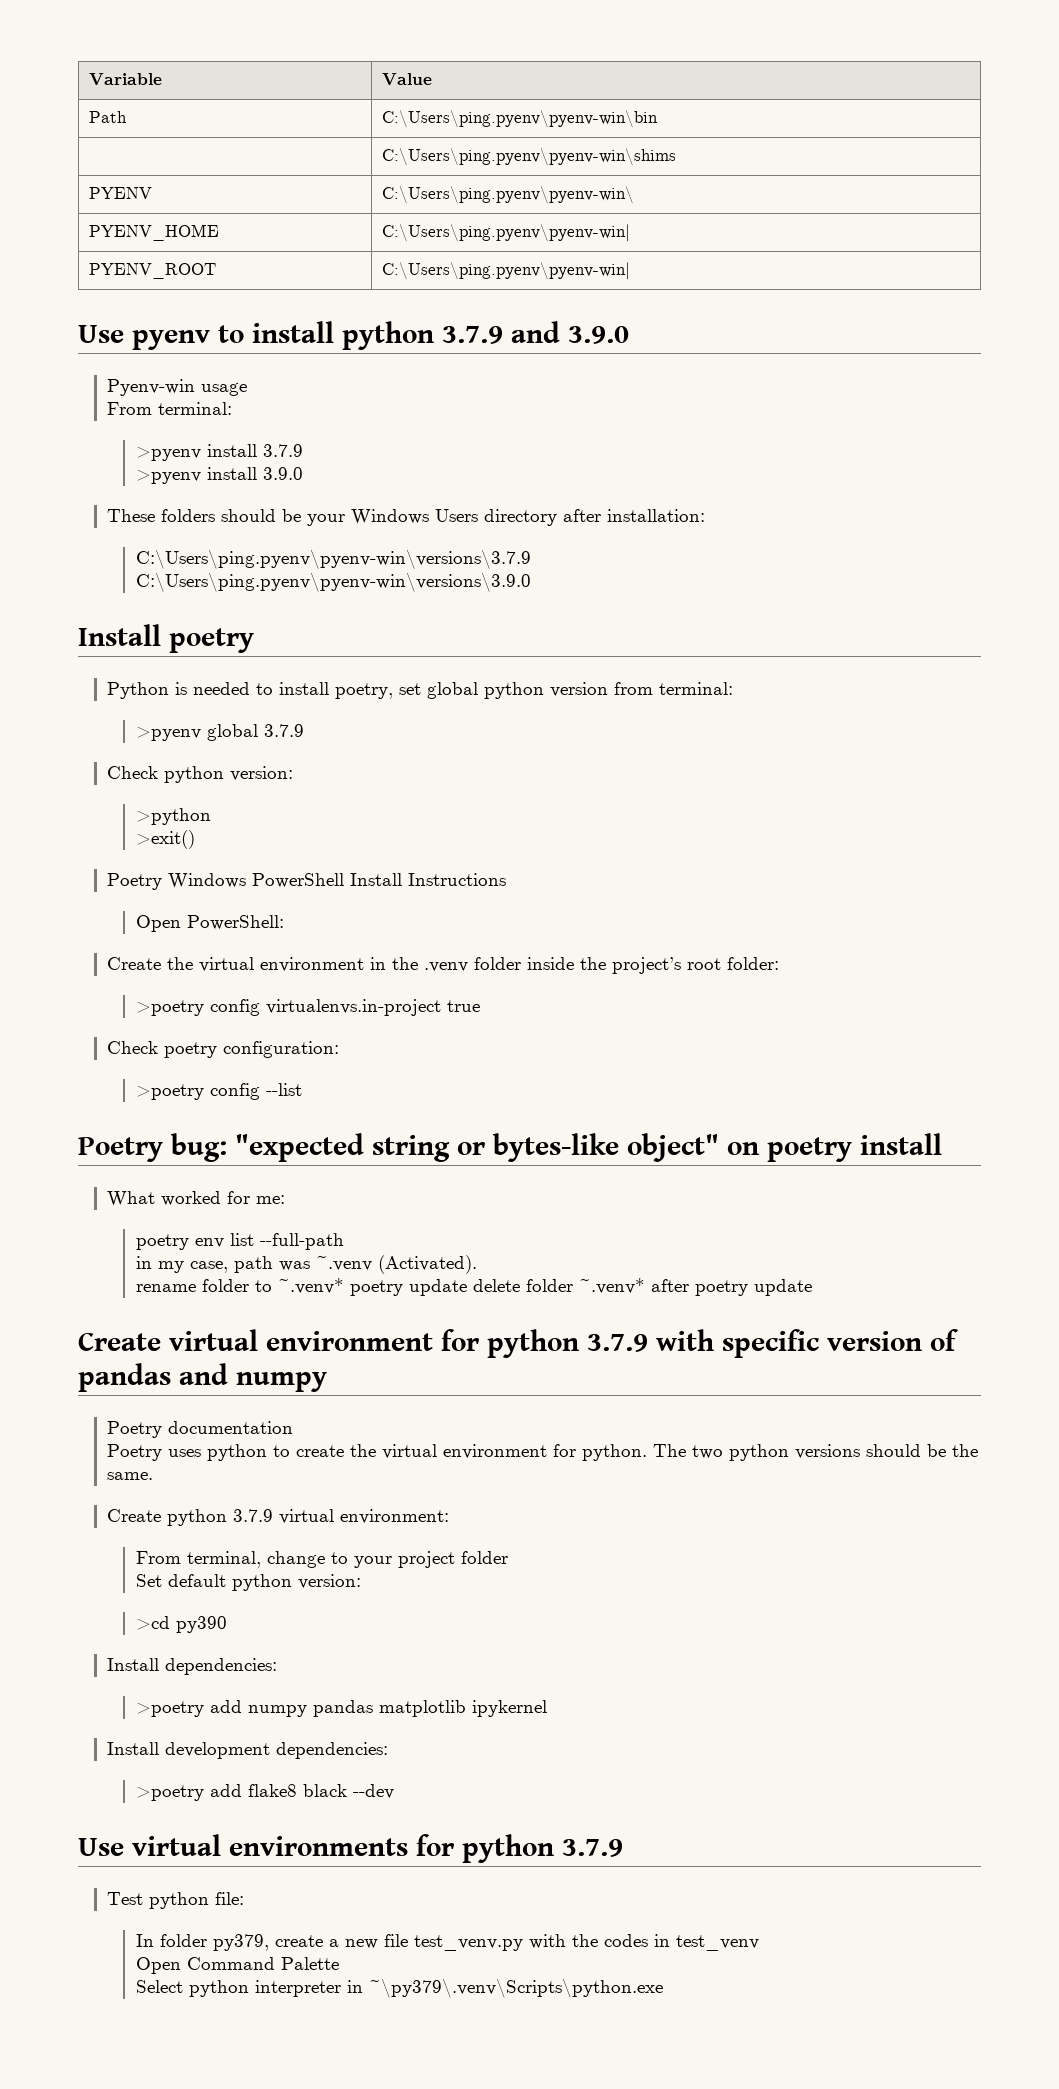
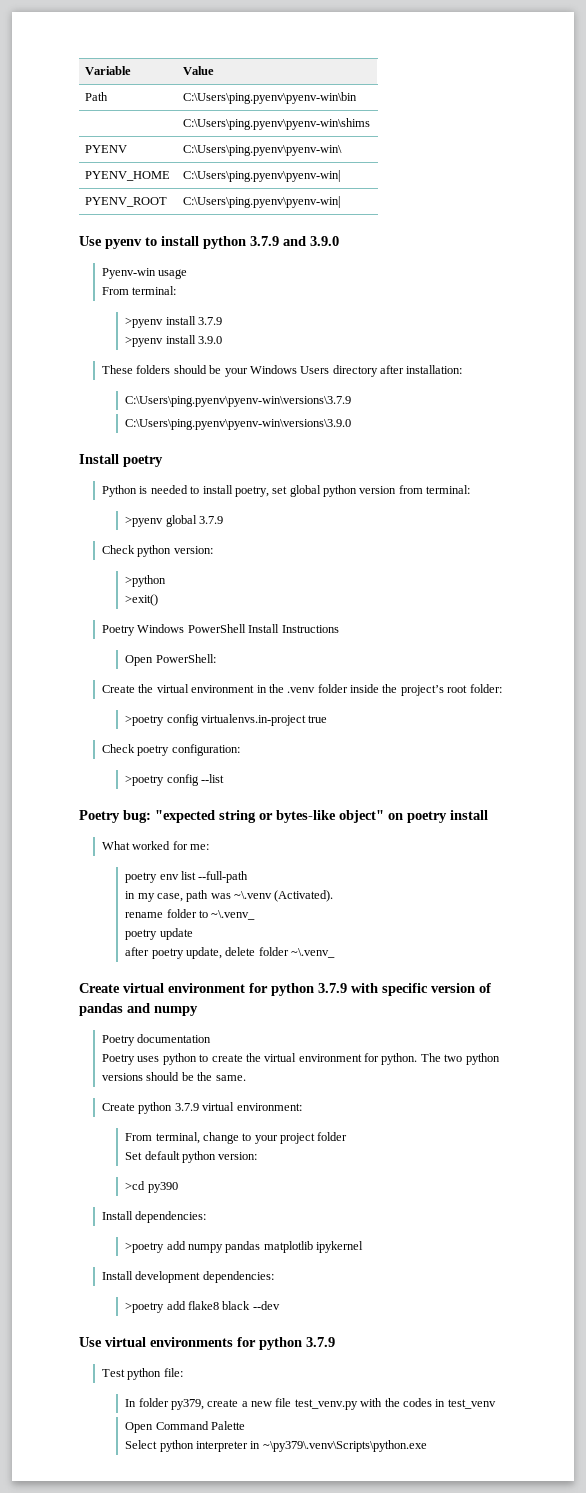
- in my case, path was ~.venv (Activated).
+ in my case, path was ~\.venv (Activated).
- rename folder to ~.venv* poetry update delete folder ~.venv* after poetry update
+ rename folder to ~\.venv_
+ poetry update
+ after poetry update, delete folder ~\.venv_

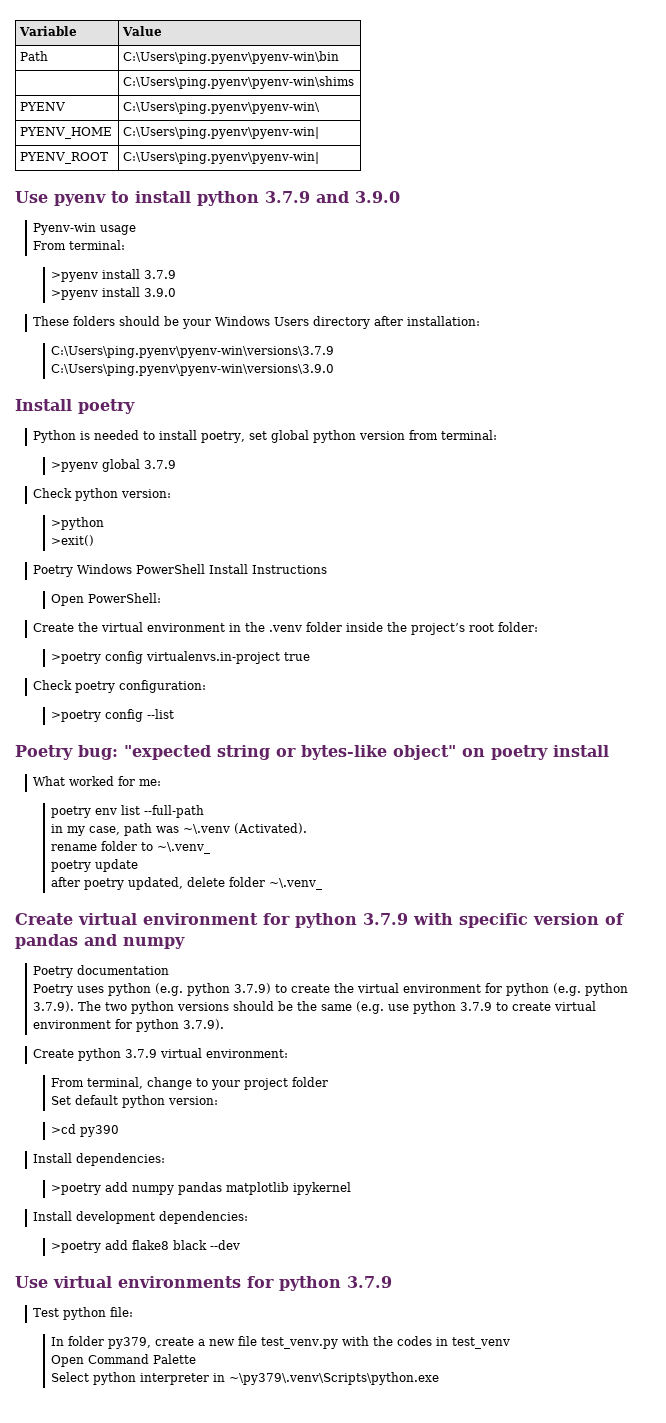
- after poetry update, delete folder ~\.venv_
+ after poetry updated, delete folder ~\.venv_
- Poetry uses python to create the virtual environment for python. The two python versions should be the same.
+ Poetry uses python (e.g. python 3.7.9) to create the virtual environment for python (e.g. python 3.7.9). The two python versions should be the same (e.g. use python 3.7.9 to create virtual environment for python 3.7.9).

